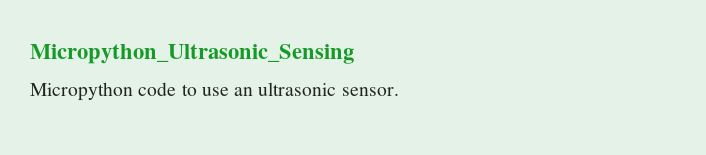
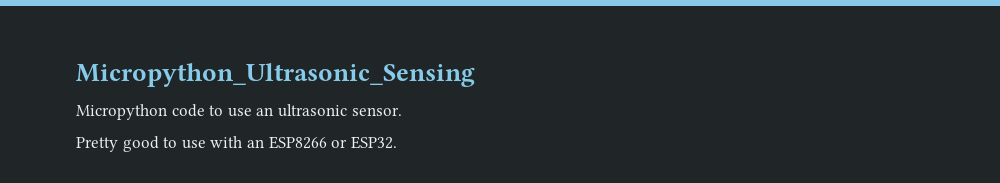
+ Pretty good to use with an ESP8266 or ESP32.

